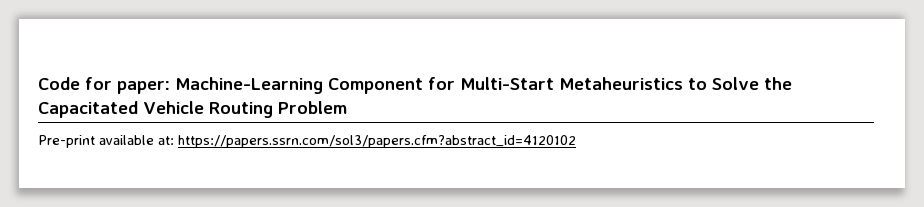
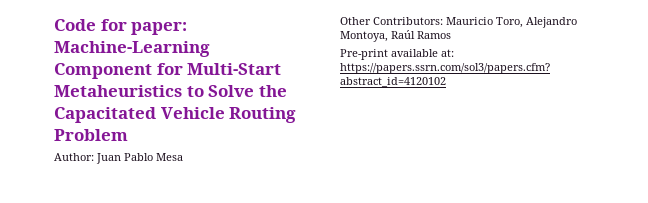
+ Author: Juan Pablo Mesa
+ Other Contributors: Mauricio Toro, Alejandro Montoya, Raúl Ramos

